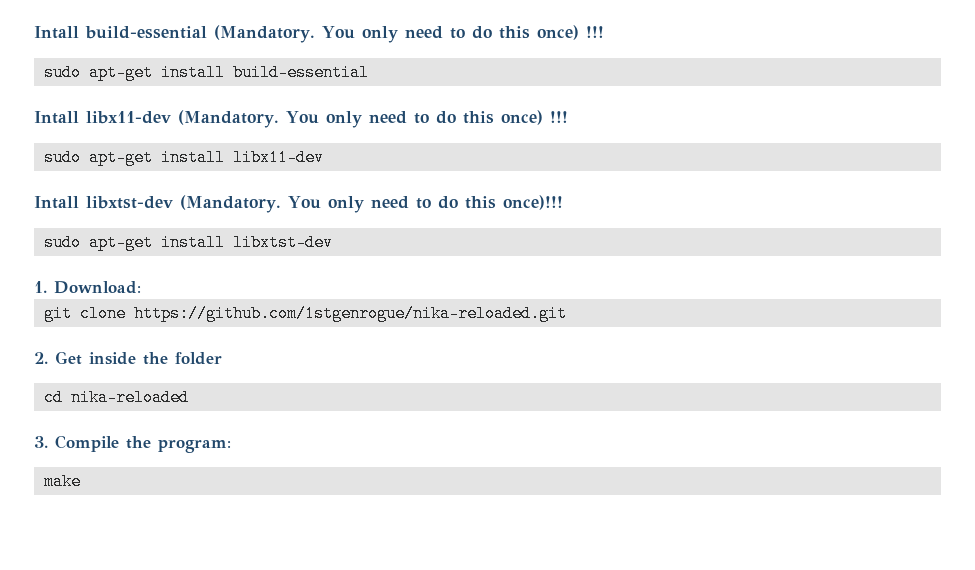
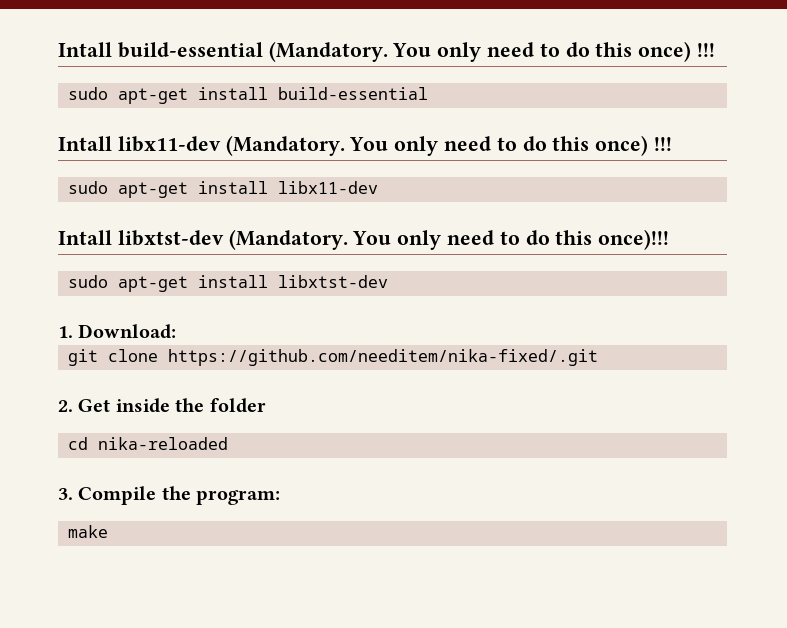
- git clone https://github.com/1stgenrogue/nika-reloaded.git
+ git clone https://github.com/needitem/nika-fixed/.git

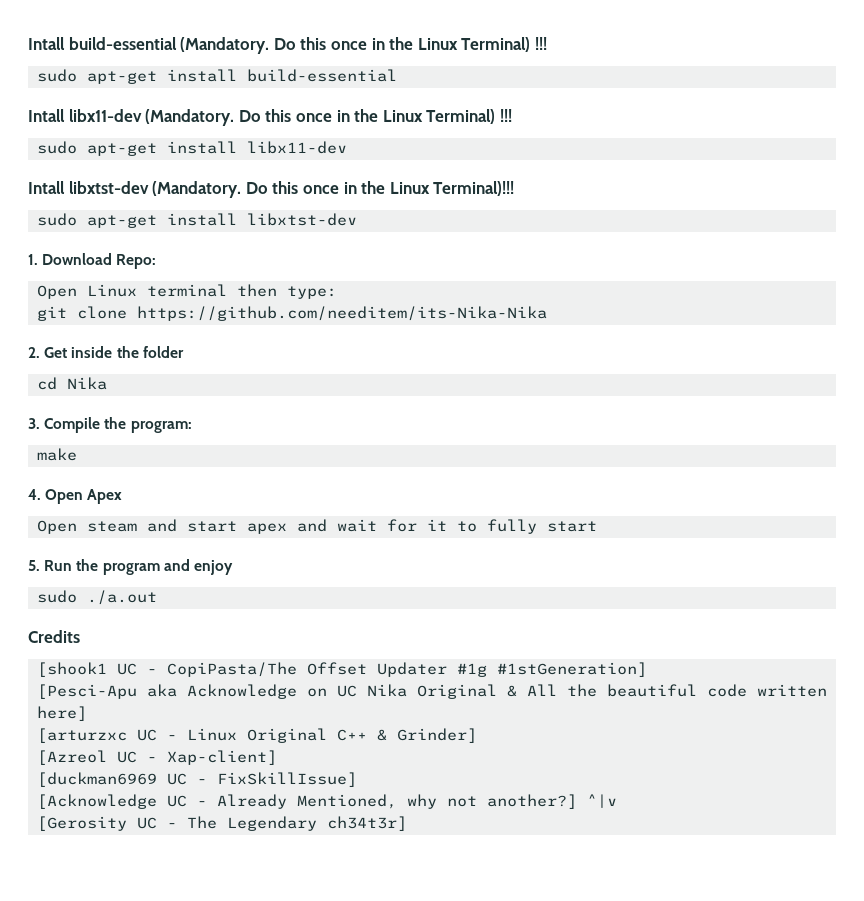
- Intall build-essential (Mandatory. You only need to do this once) !!!
+ Intall build-essential (Mandatory. Do this once in the Linux Terminal) !!!
- Intall libx11-dev (Mandatory. You only need to do this once) !!!
+ Intall libx11-dev (Mandatory. Do this once in the Linux Terminal) !!!
- You only need to do this once)!!!
+ Do this once in the Linux Terminal)!!!
- 1. Download:
+ 1. Download Repo:
+ Open Linux terminal then type:
- git clone https://github.com/needitem/nika-fixed/.git
+ git clone https://github.com/needitem/its-Nika-Nika
- cd nika-reloaded
+ cd Nika
+ 4. Open Apex
+ Open steam and start apex and wait for it to fully start
+ 5. Run the program and enjoy
+ sudo ./a.out
+ Credits
+ [shook1 UC - CopiPasta/The Offset Updater #1g #1stGeneration]
+ [Pesci-Apu aka Acknowledge on UC Nika Original & All the beautiful code written here]
+ [arturzxc UC - Linux Original C++ & Grinder]
+ [Azreol UC - Xap-client]
+ [duckman6969 UC - FixSkillIssue]
+ [Acknowledge UC - Already Mentioned, why not another?] ^|v
+ [Gerosity UC - The Legendary ch34t3r]

